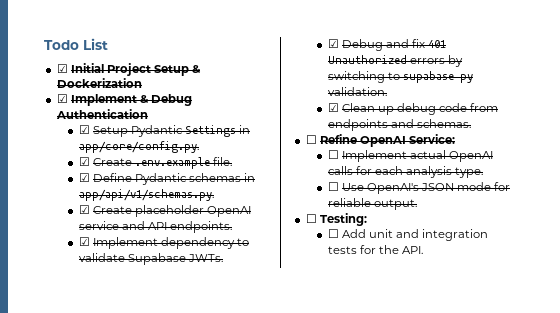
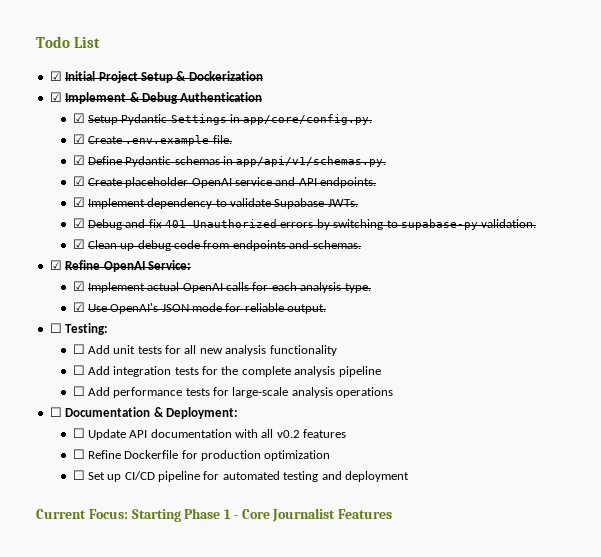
- ☐ Refine OpenAI Service:
+ ☑ Refine OpenAI Service:
- ☐ Implement actual OpenAI calls for each analysis type.
+ ☑ Implement actual OpenAI calls for each analysis type.
- ☐ Use OpenAI's JSON mode for reliable output.
+ ☑ Use OpenAI's JSON mode for reliable output.
- ☐ Add unit and integration tests for the API.
+ ☐ Add unit tests for all new analysis functionality
+ ☐ Add integration tests for the complete analysis pipeline
+ ☐ Add performance tests for large-scale analysis operations
+ ☐ Documentation & Deployment:
+ ☐ Update API documentation with all v0.2 features
+ ☐ Refine Dockerfile for production optimization
+ ☐ Set up CI/CD pipeline for automated testing and deployment
+ Current Focus: Starting Phase 1 - Core Journalist Features

